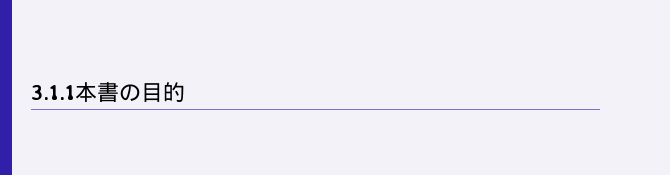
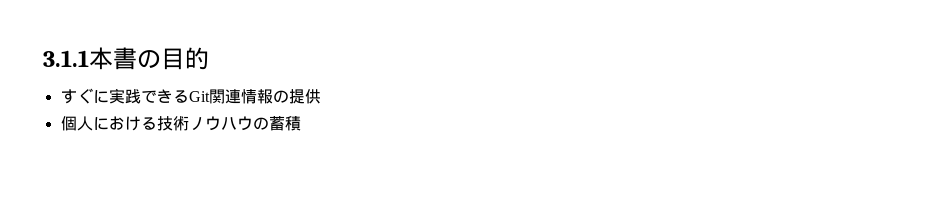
+ すぐに実践できるGit関連情報の提供
+ 個人における技術ノウハウの蓄積

